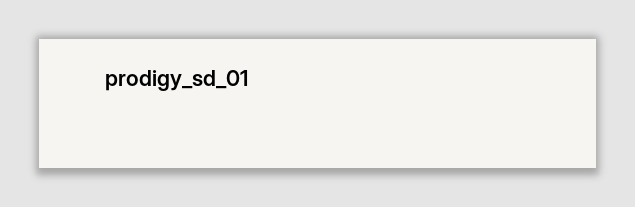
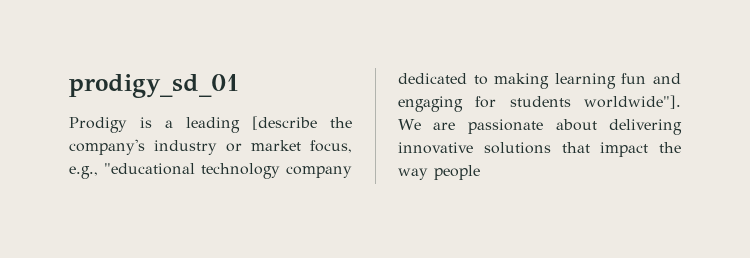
+ Prodigy is a leading [describe the company's industry or market focus, e.g., "educational technology company dedicated to making learning fun and engaging for students worldwide"]. We are passionate about delivering innovative solutions that impact the way people

